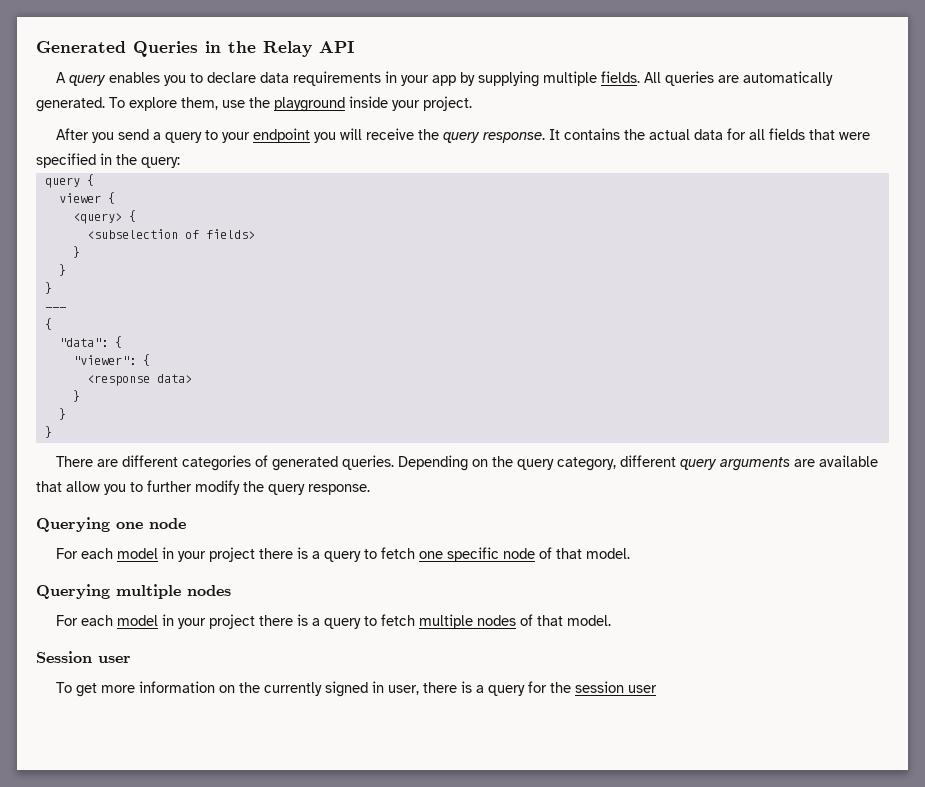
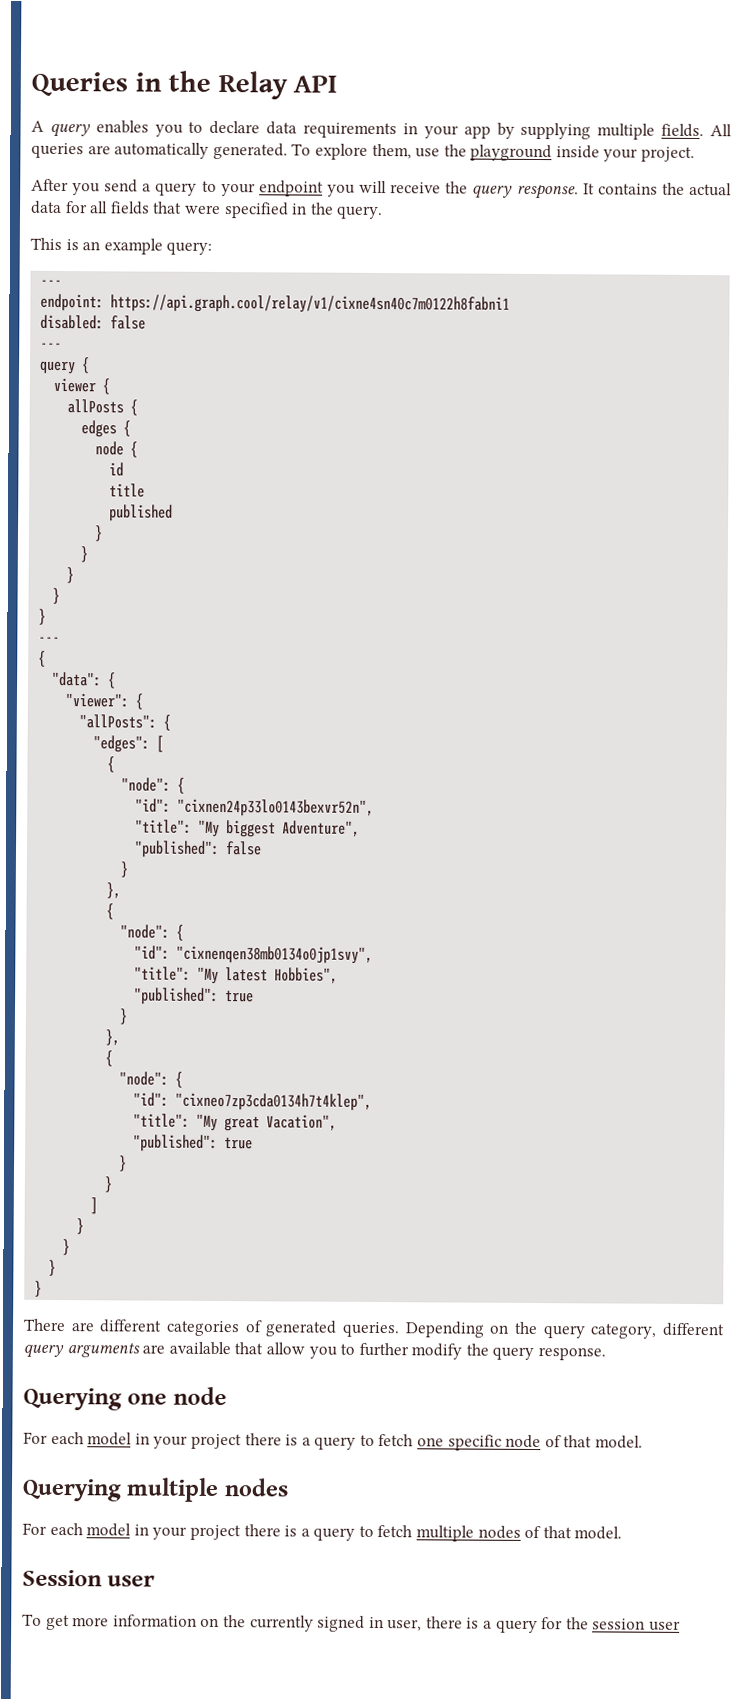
- Generated Queries in the Relay API
+ Queries in the Relay API
- It contains the actual data for all fields that were specified in the query:
+ It contains the actual data for all fields that were specified in the query.
+ This is an example query:
+ ---
+ endpoint: https://api.graph.cool/relay/v1/cixne4sn40c7m0122h8fabni1
+ disabled: false
+ ---
- <query> {
- <subselection of fields>
+ allPosts {
+ edges {
+ node {
+ id
+ title
+ published
+ }
+ }
- <response data>
+ "allPosts": {
+ "edges": [
+ {
+ "node": {
+ "id": "cixnen24p33lo0143bexvr52n",
+ "title": "My biggest Adventure",
+ "published": false
+ }
+ },
+ {
+ "node": {
+ "id": "cixnenqen38mb0134o0jp1svy",
+ "title": "My latest Hobbies",
+ "published": true
+ }
+ },
+ {
+ "node": {
+ "id": "cixneo7zp3cda0134h7t4klep",
+ "title": "My great Vacation",
+ "published": true
+ }
+ }
+ ]
+ }

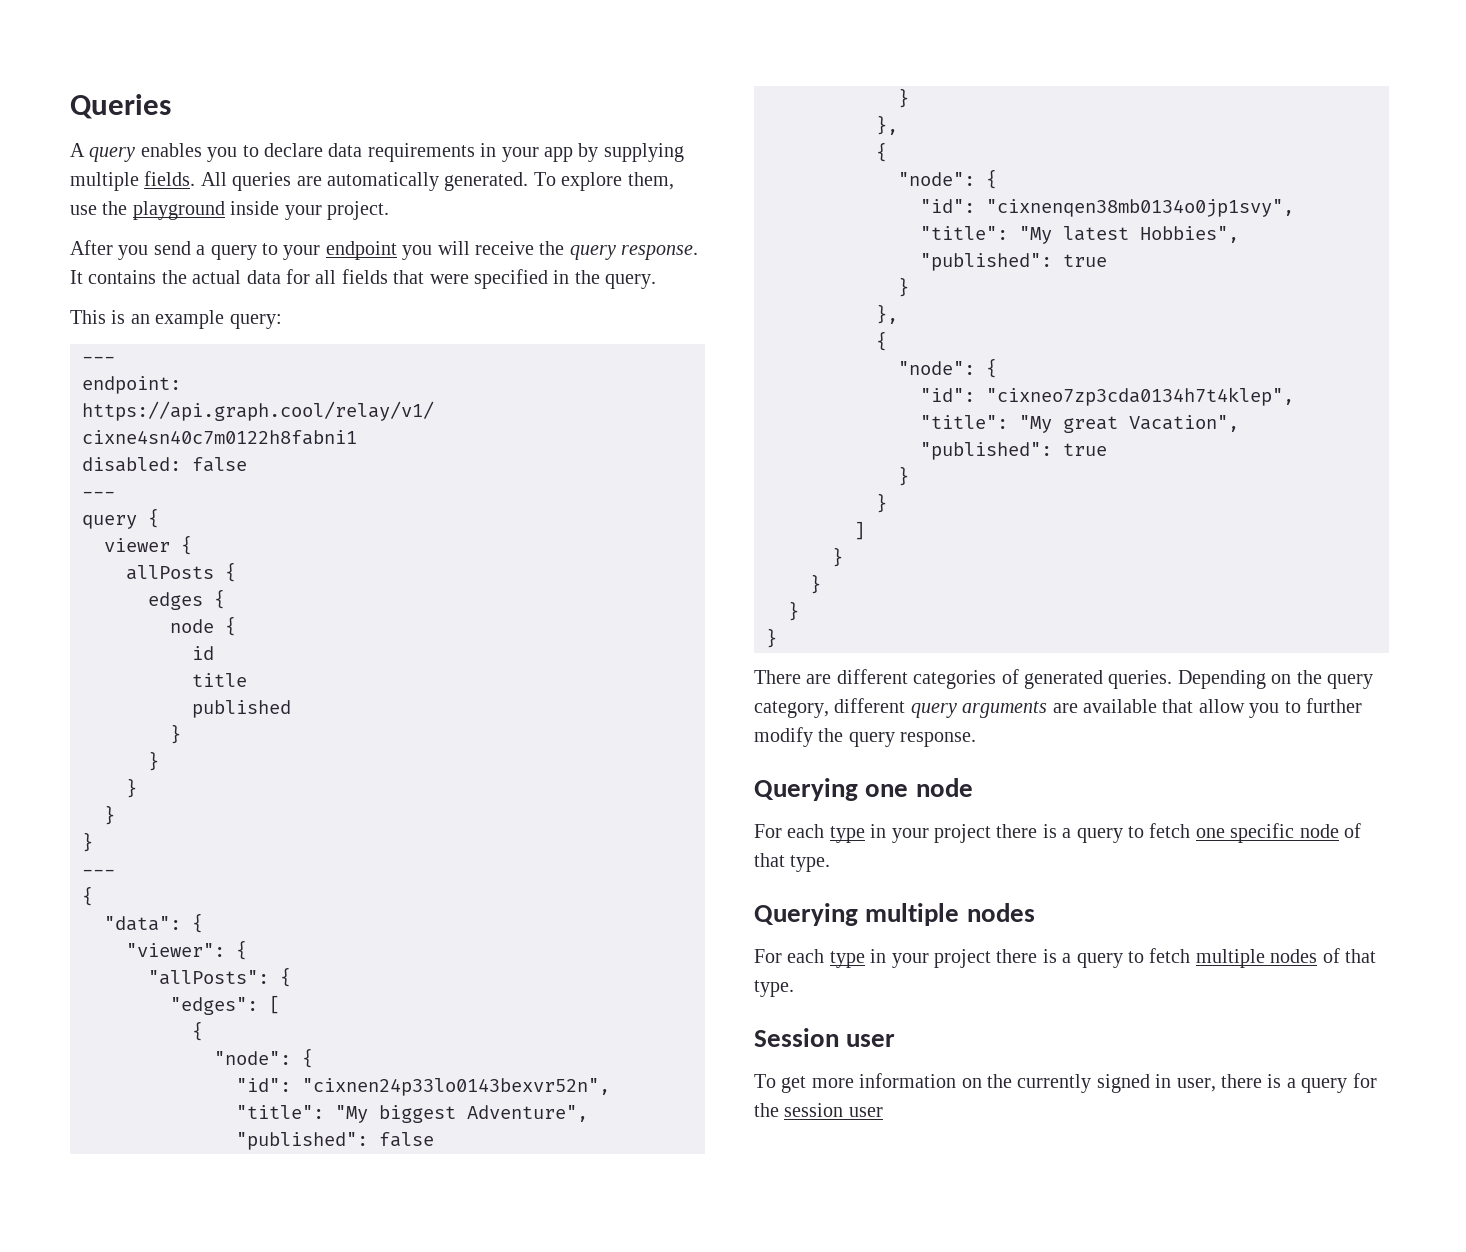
- Queries in the Relay API
+ Queries
- For each model in your project there is a query to fetch one specific node of that model.
+ For each type in your project there is a query to fetch one specific node of that type.
- For each model in your project there is a query to fetch multiple nodes of that model.
+ For each type in your project there is a query to fetch multiple nodes of that type.

